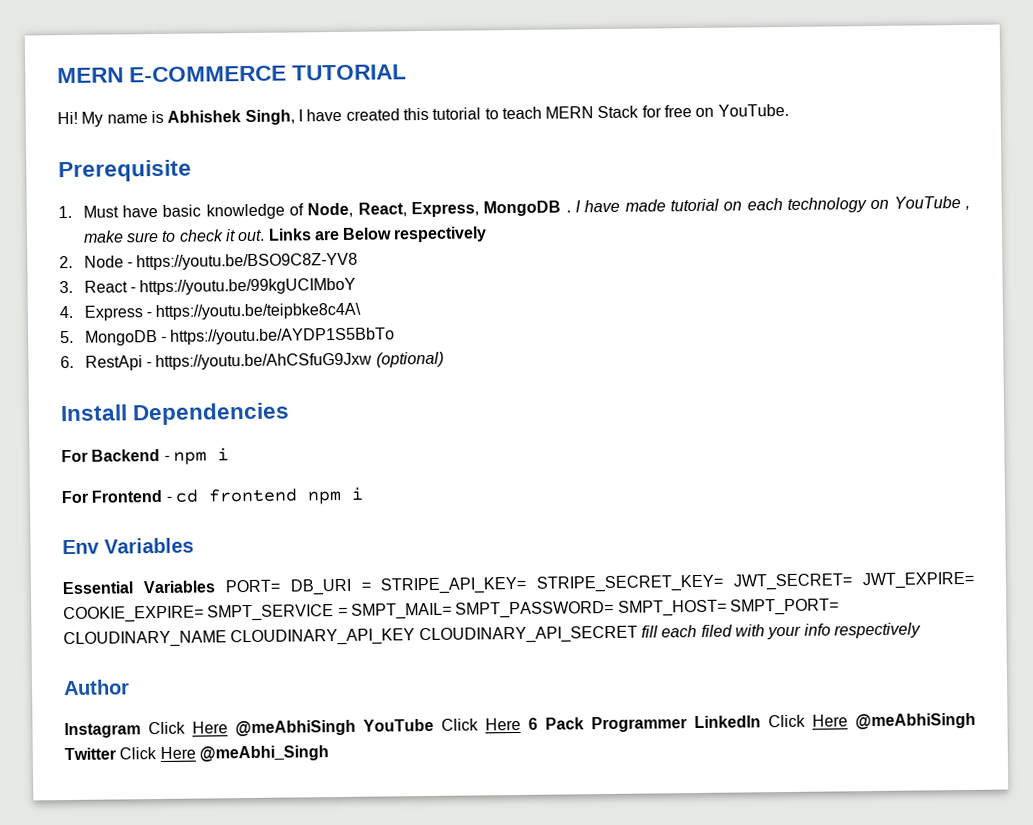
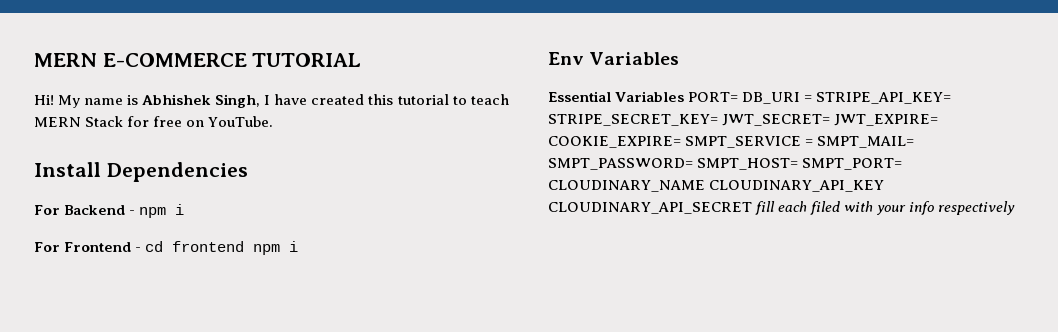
- Prerequisite
- 1. Must have basic knowledge of Node, React, Express, MongoDB . I have made tutorial on each technology on YouTube , make sure to check it out. Links are Below respectively
- 2. Node - https://youtu.be/BSO9C8Z-YV8
- 3. React - https://youtu.be/99kgUCIMboY
- 4. Express - https://youtu.be/teipbke8c4A\
- 5. MongoDB - https://youtu.be/AYDP1S5BbTo
- 6. RestApi - https://youtu.be/AhCSfuG9Jxw (optional)
- Author
- Instagram Click Here @meAbhiSingh YouTube Click Here 6 Pack Programmer LinkedIn Click Here @meAbhiSingh Twitter Click Here @meAbhi_Singh

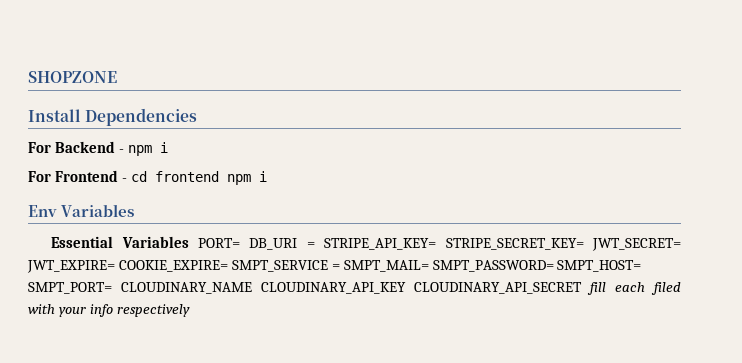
- MERN E-COMMERCE TUTORIAL
- Hi! My name is Abhishek Singh, I have created this tutorial to teach MERN Stack for free on YouTube.
+ SHOPZONE

